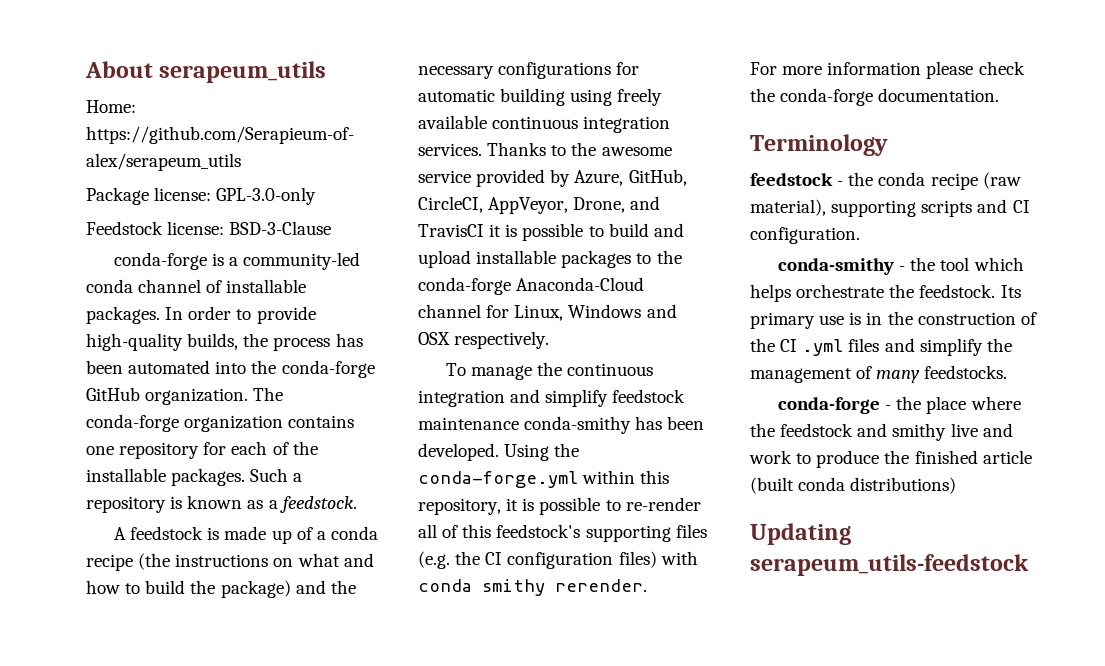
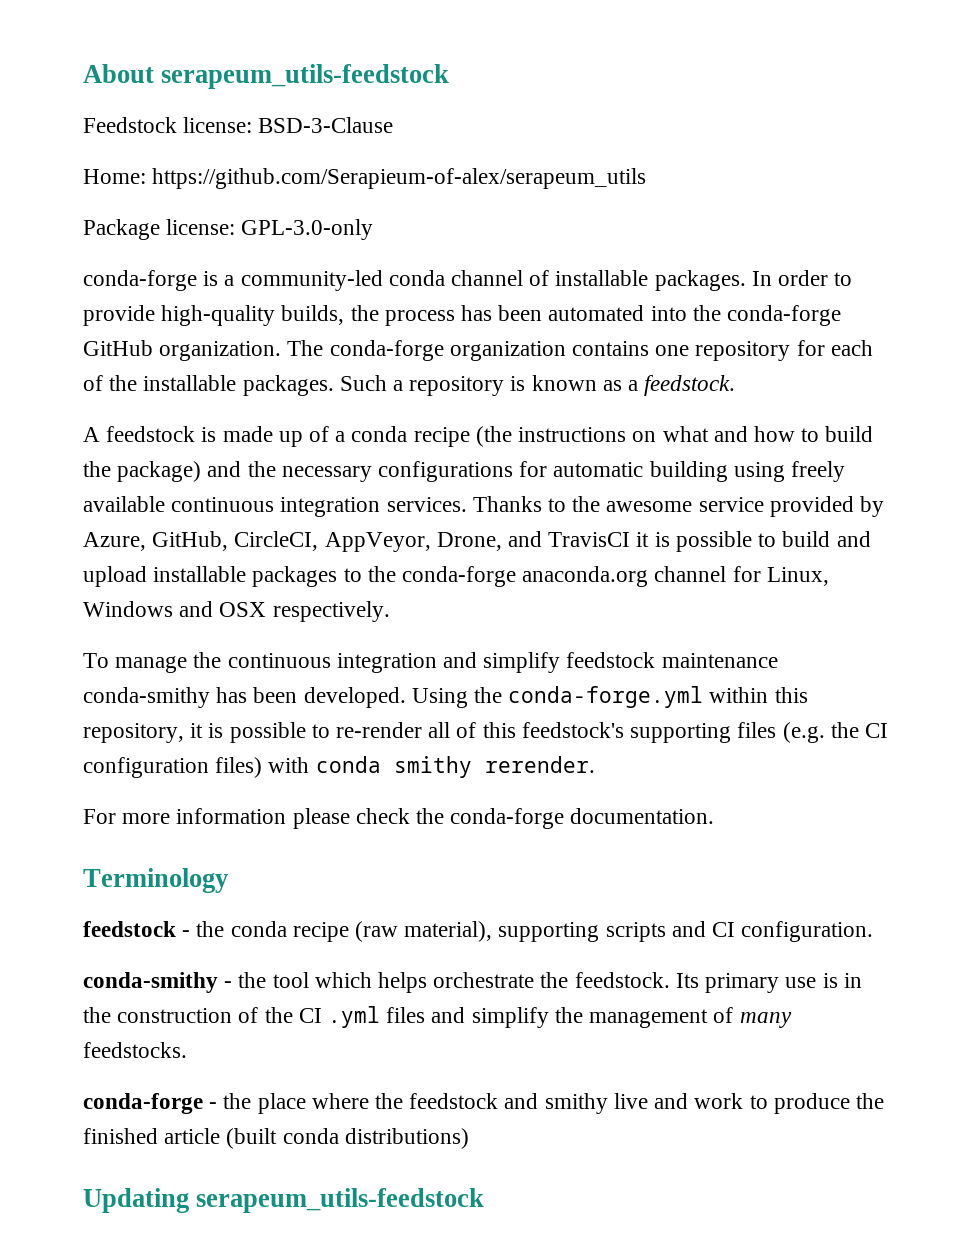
- About serapeum_utils
+ About serapeum_utils-feedstock
+ Feedstock license: BSD-3-Clause
- Feedstock license: BSD-3-Clause
- Thanks to the awesome service provided by Azure, GitHub, CircleCI, AppVeyor, Drone, and TravisCI it is possible to build and upload installable packages to the conda-forge Anaconda-Cloud channel for Linux, Windows and OSX respectively.
+ Thanks to the awesome service provided by Azure, GitHub, CircleCI, AppVeyor, Drone, and TravisCI it is possible to build and upload installable packages to the conda-forge anaconda.org channel for Linux, Windows and OSX respectively.

